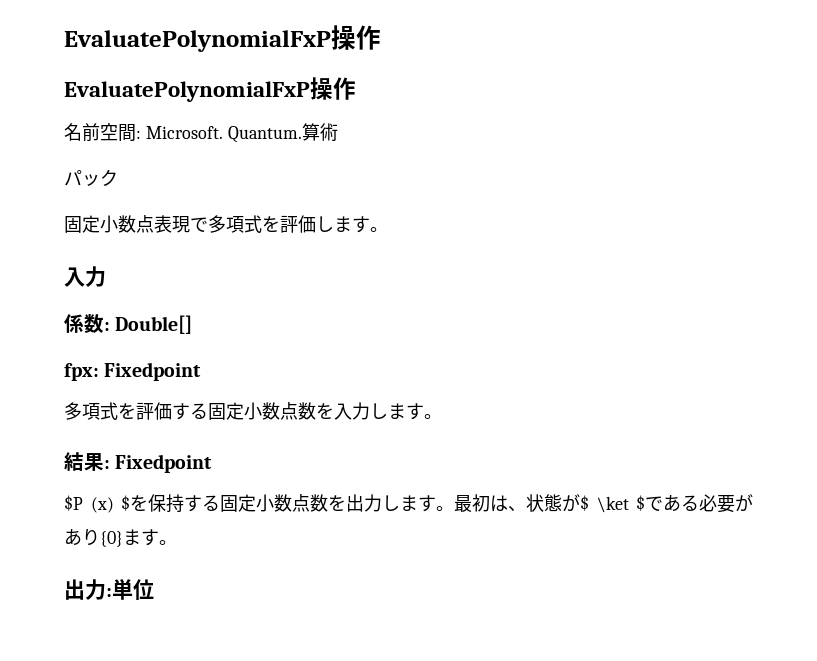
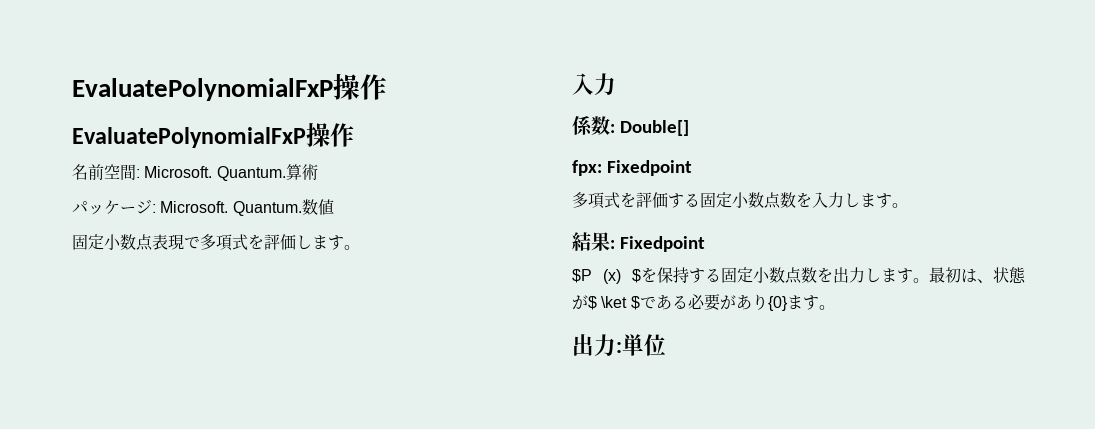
- パック
+ パッケージ: Microsoft. Quantum.数値

